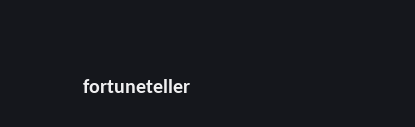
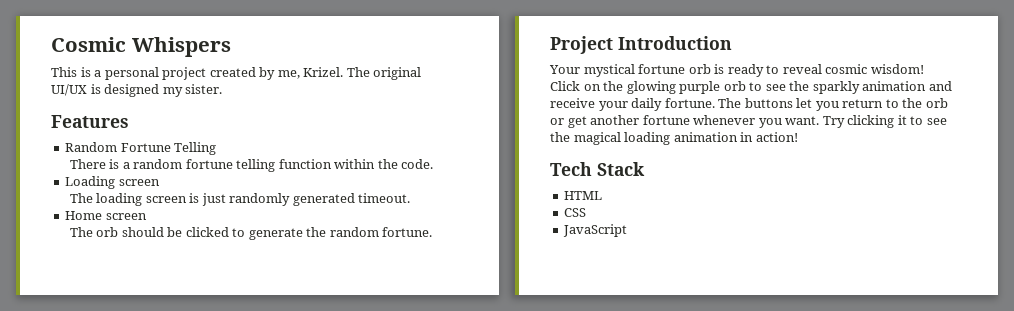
- fortuneteller
+ Cosmic Whispers
+ This is a personal project created by me, Krizel. The original UI/UX is designed my sister.
+ Features
+ Random Fortune Telling
+ There is a random fortune telling function within the code.
+ Loading screen
+ The loading screen is just randomly generated timeout.
+ Home screen
+ The orb should be clicked to generate the random fortune.
+ Project Introduction
+ Your mystical fortune orb is ready to reveal cosmic wisdom! Click on the glowing purple orb to see the sparkly animation and receive your daily fortune. The buttons let you return to the orb or get another fortune whenever you want. Try clicking it to see the magical loading animation in action!
+ Tech Stack
+ HTML
+ CSS
+ JavaScript

